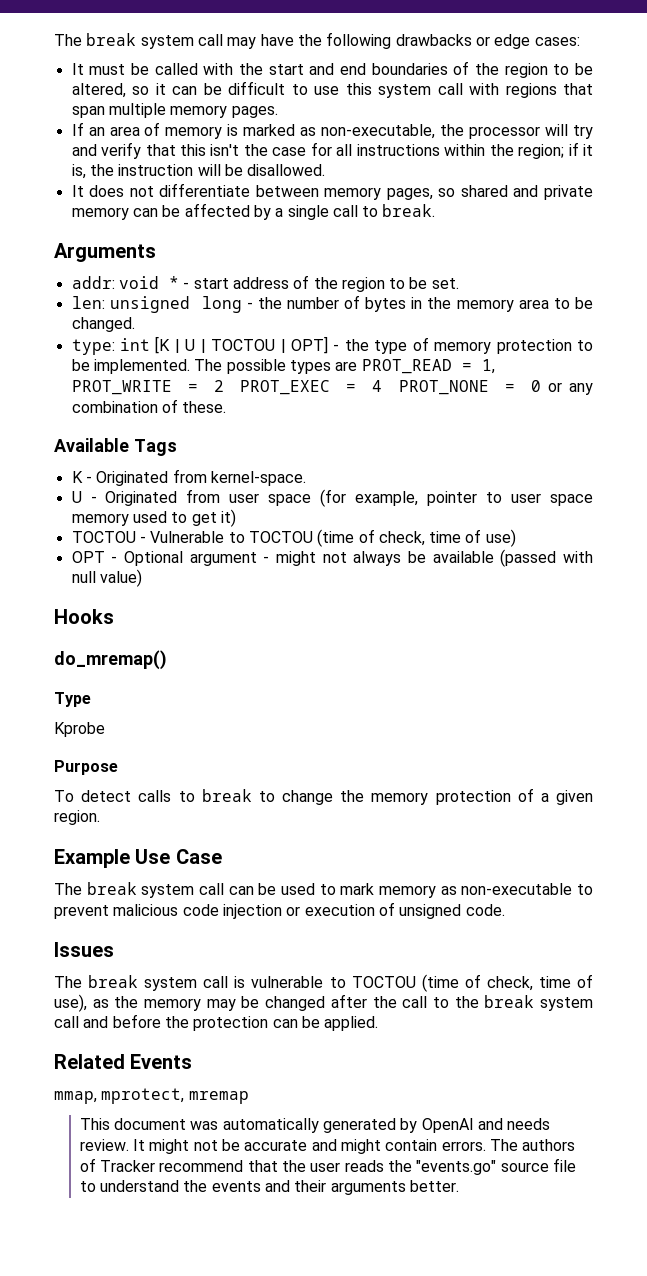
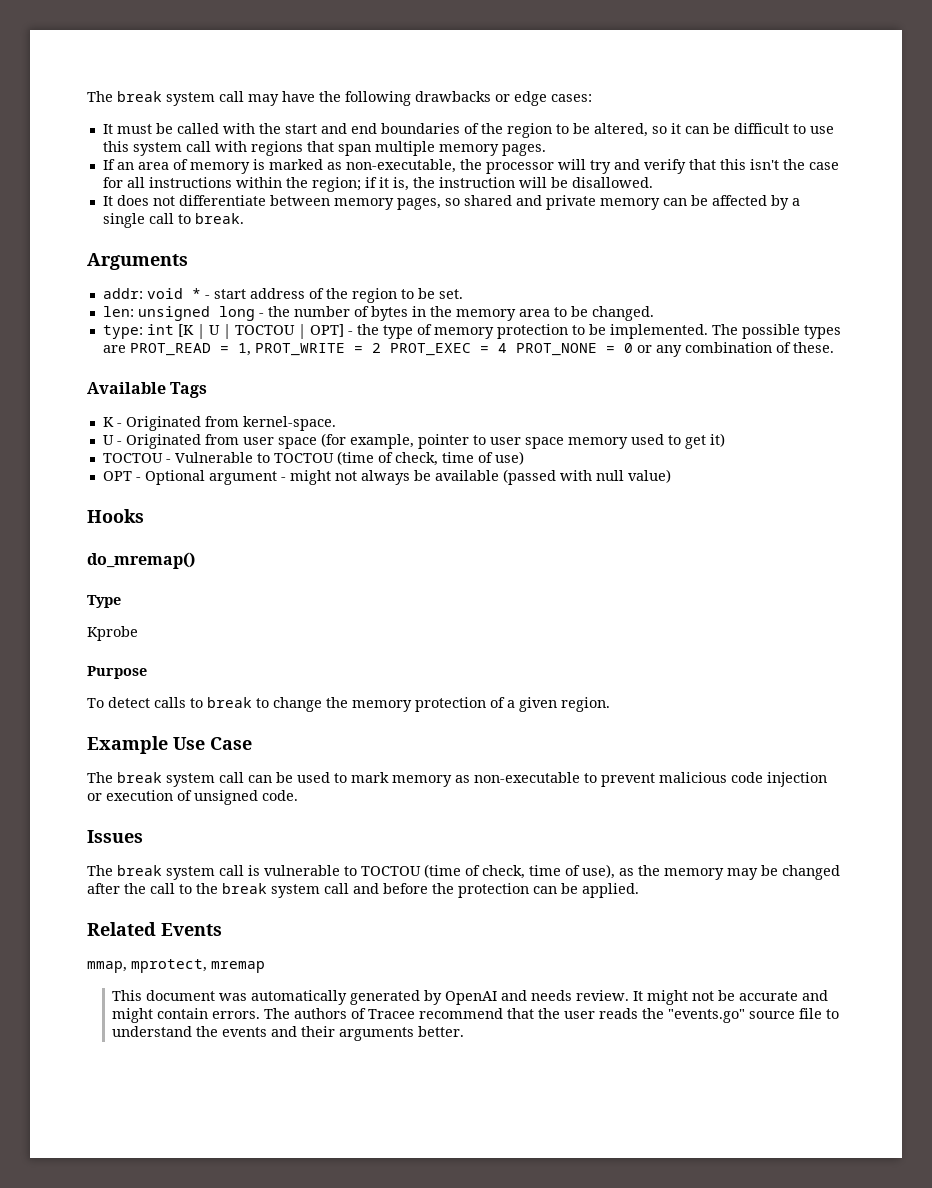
- The authors of Tracker recommend that the user reads the "events.go" source file to understand the events and their arguments better.
+ The authors of Tracee recommend that the user reads the "events.go" source file to understand the events and their arguments better.

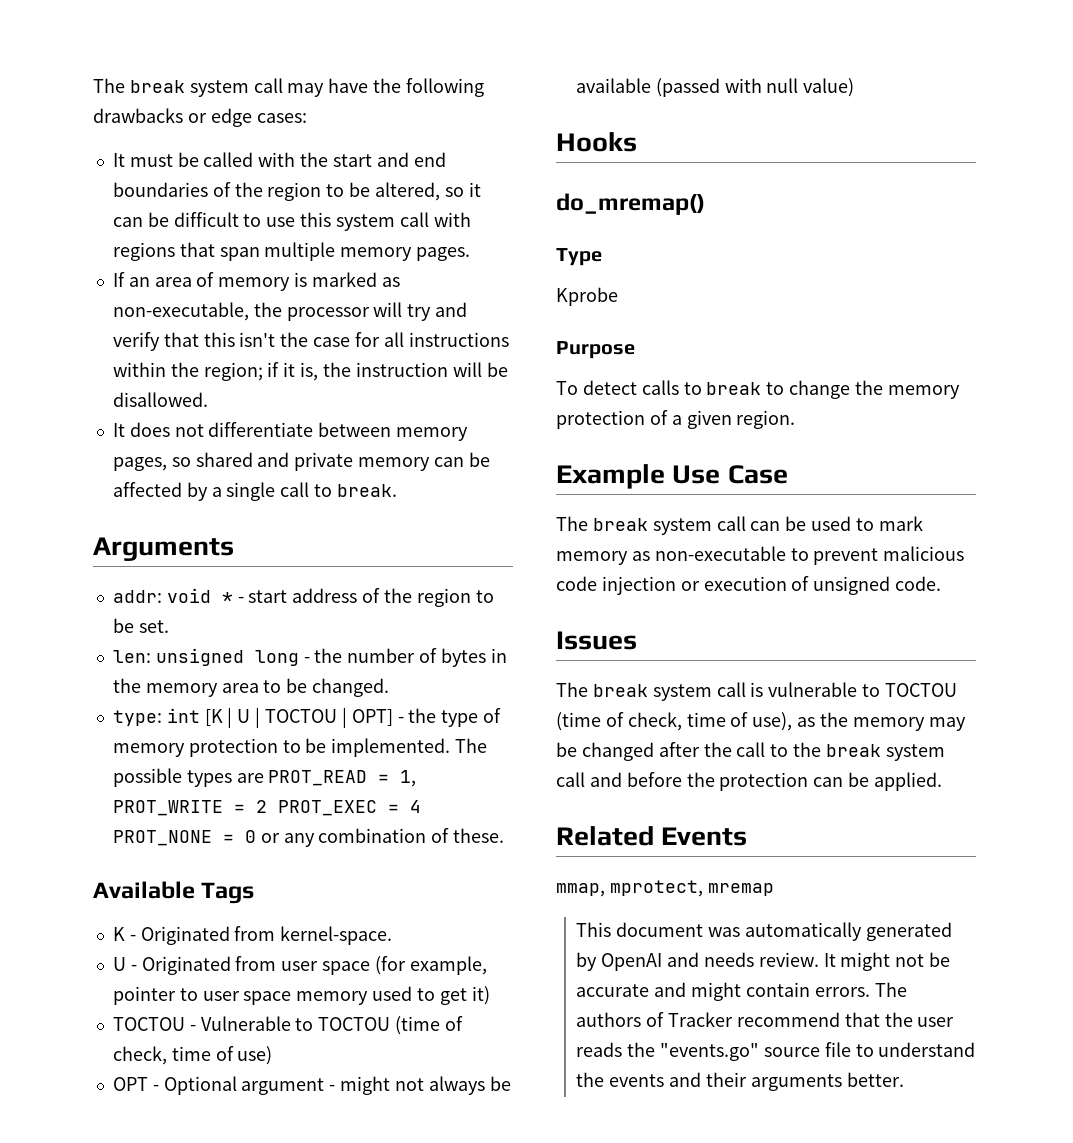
- The authors of Tracee recommend that the user reads the "events.go" source file to understand the events and their arguments better.
+ The authors of Tracker recommend that the user reads the "events.go" source file to understand the events and their arguments better.

